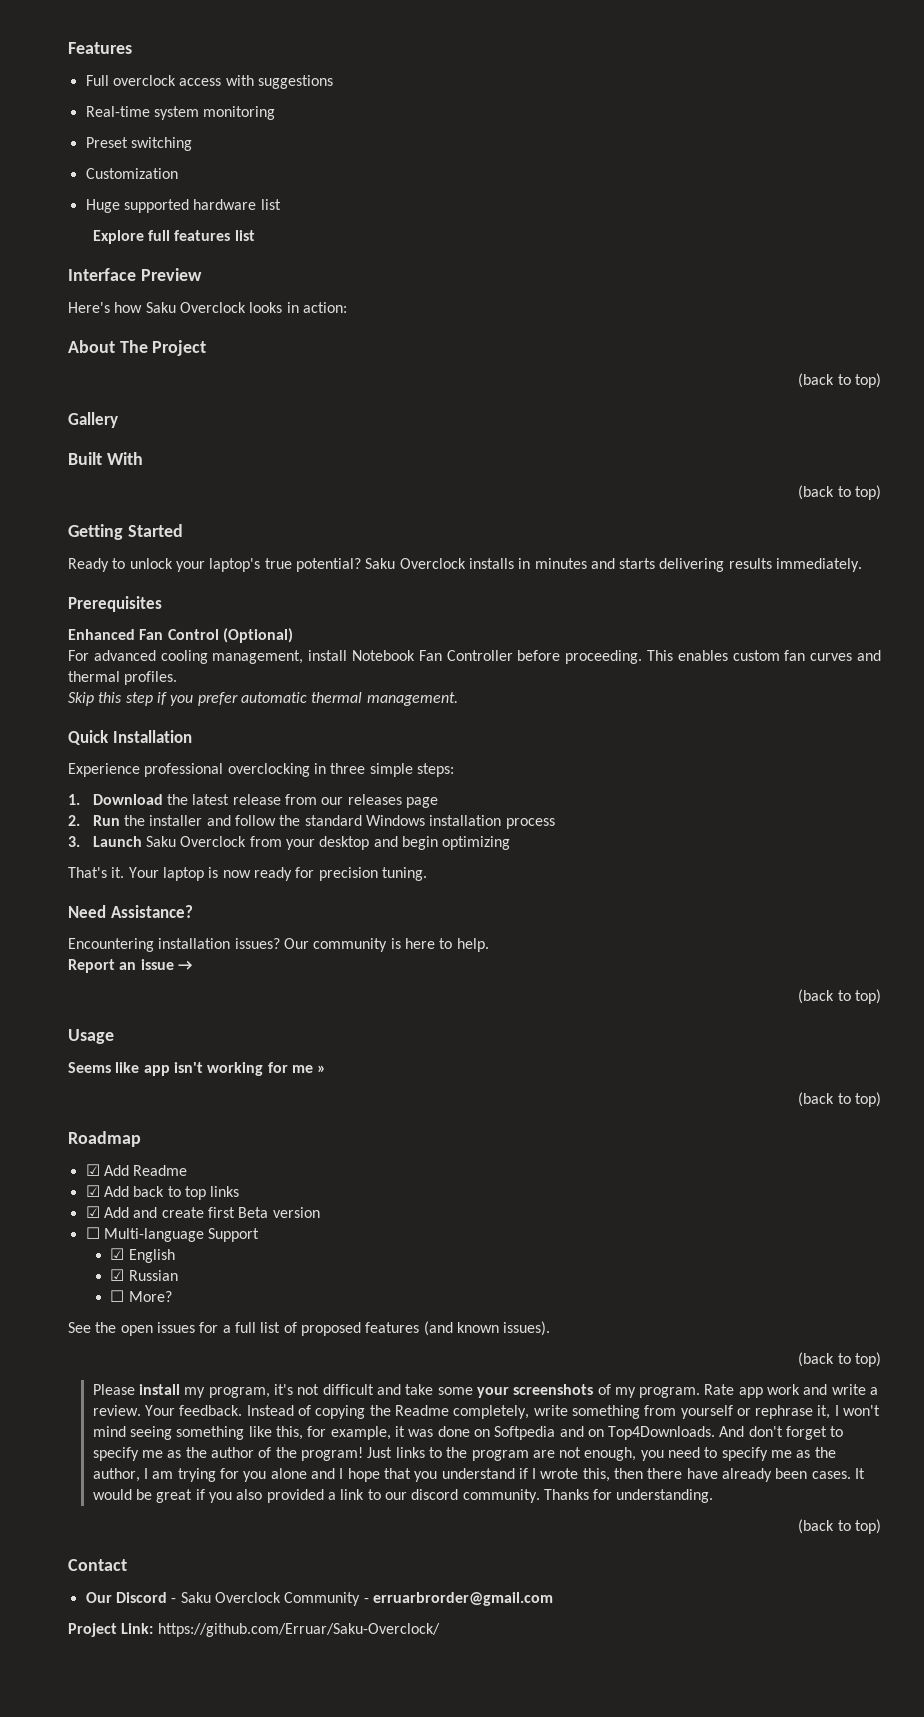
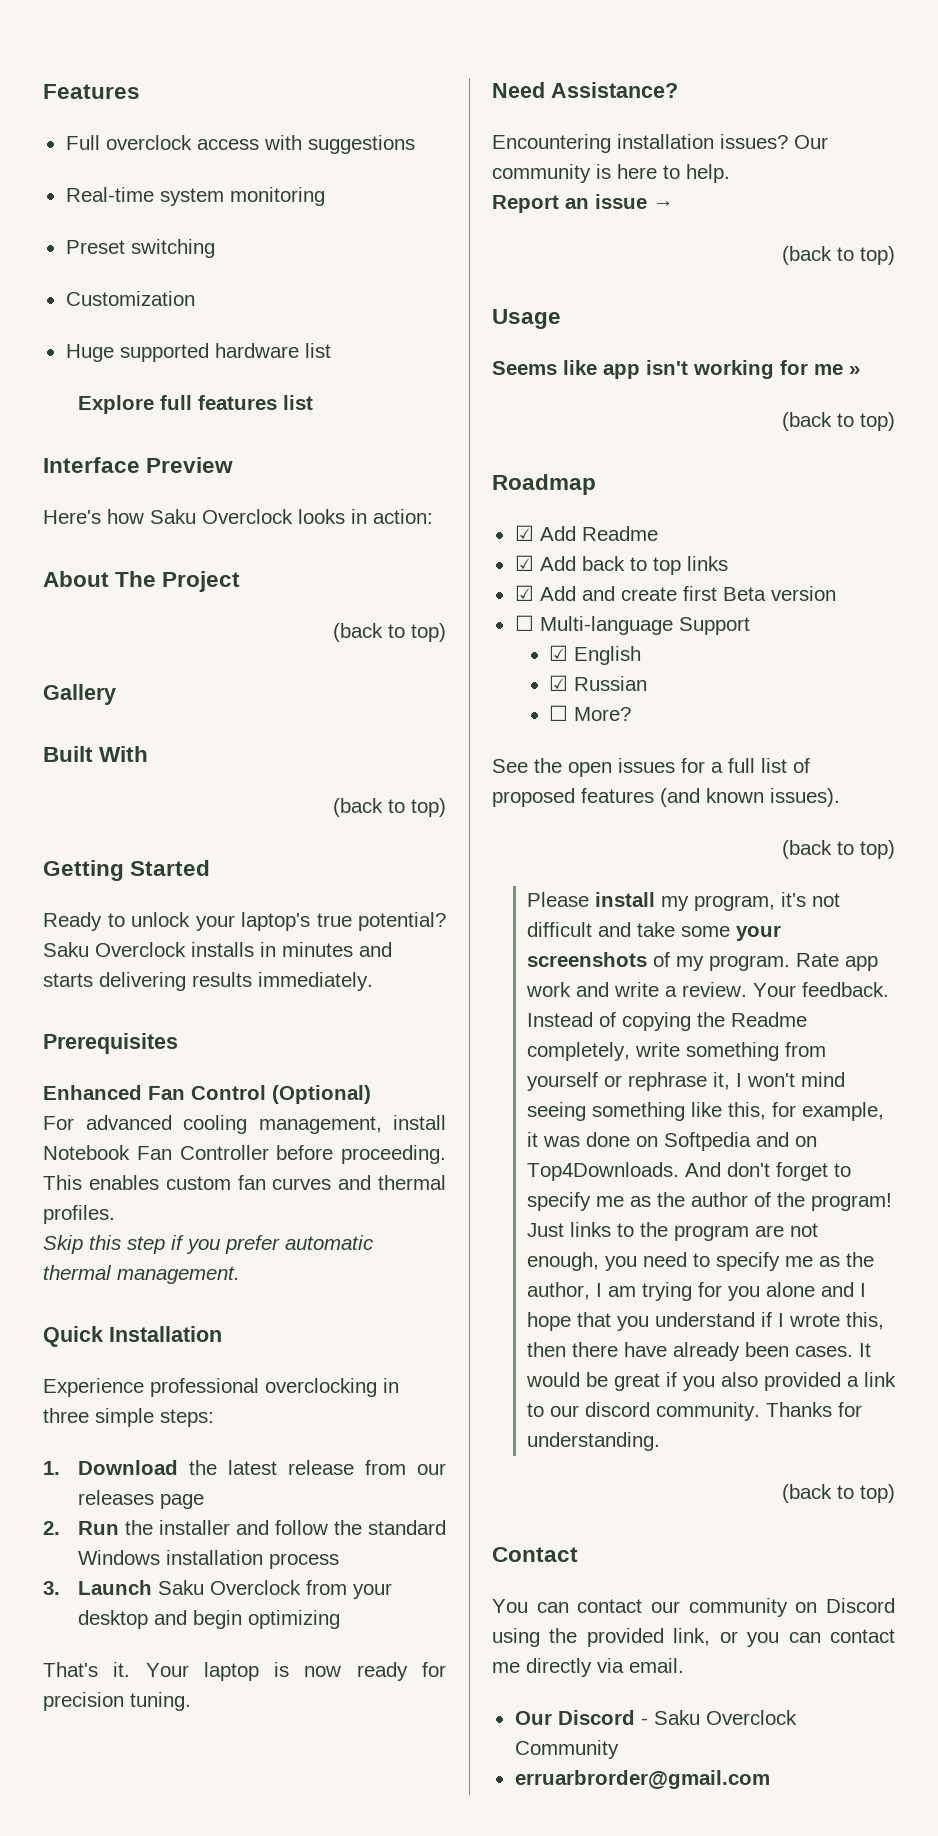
+ You can contact our community on Discord using the provided link, or you can contact me directly via email.
- Our Discord - Saku Overclock Community - erruarbrorder@gmail.com
+ Our Discord - Saku Overclock Community
+ erruarbrorder@gmail.com
- Project Link: https://github.com/Erruar/Saku-Overclock/

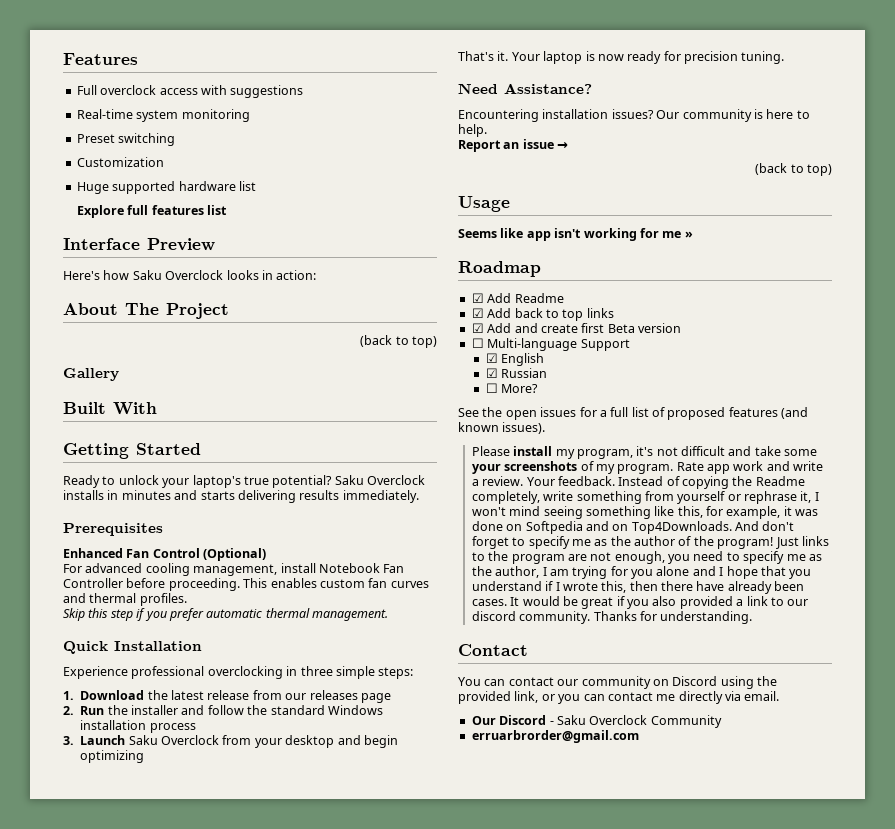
  Built With
- (back to top)
  Seems like app isn't working for me »
- (back to top)
  See the open issues for a full list of proposed features (and known issues).
- (back to top)
  Thanks for understanding.
- (back to top)

